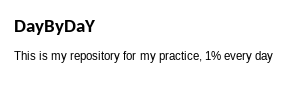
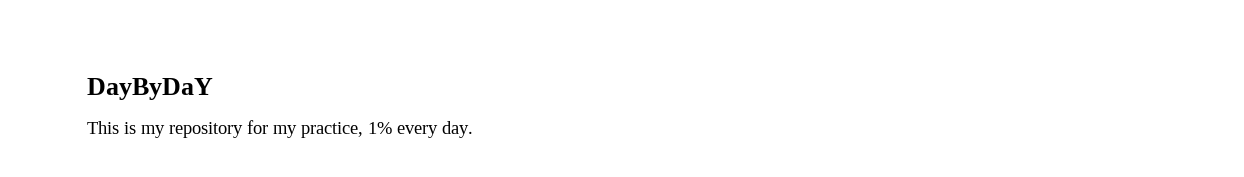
- This is my repository for my practice, 1% every day
+ This is my repository for my practice, 1% every day.

